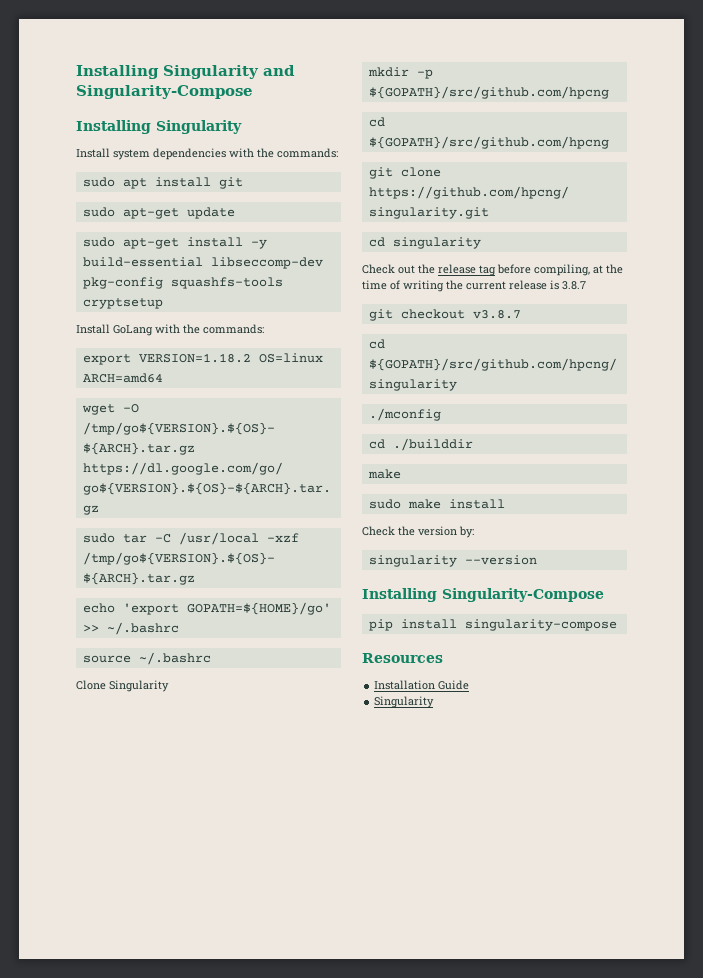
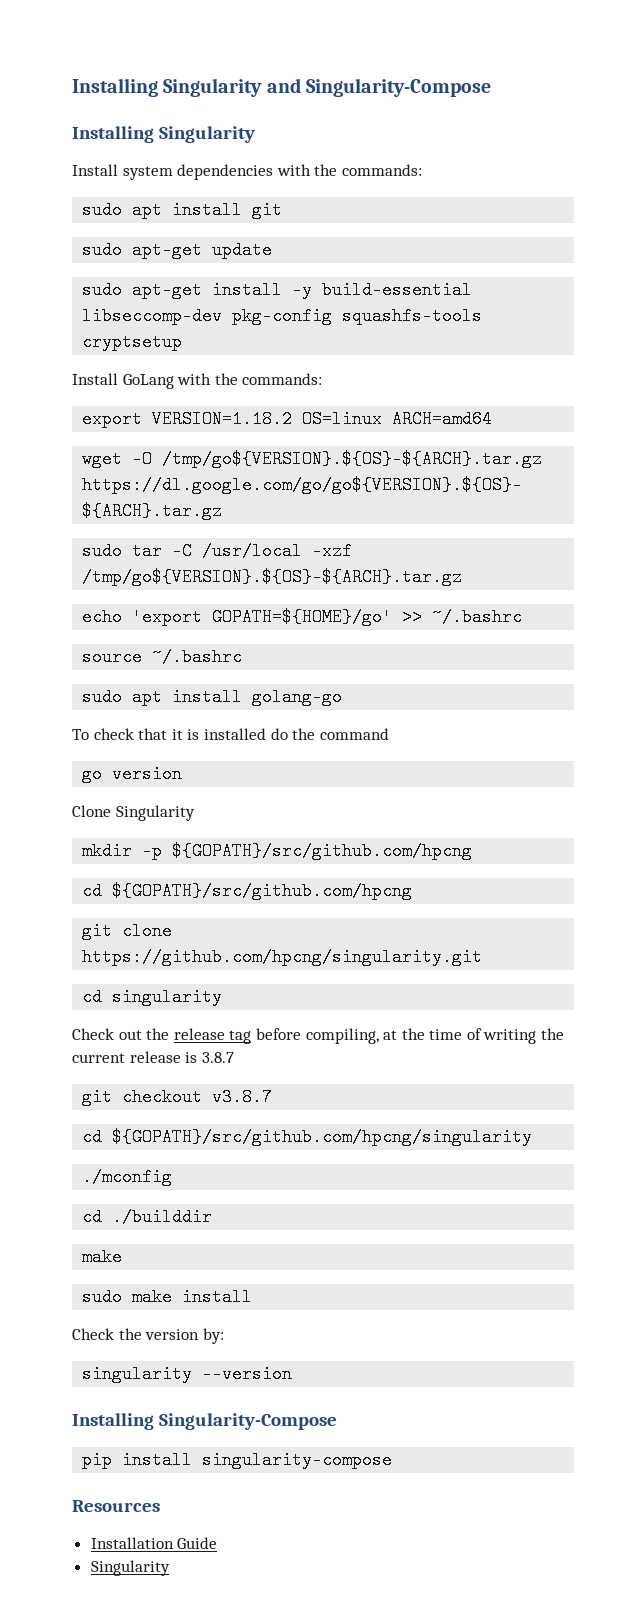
+ sudo apt install golang-go
+ To check that it is installed do the command
+ go version

